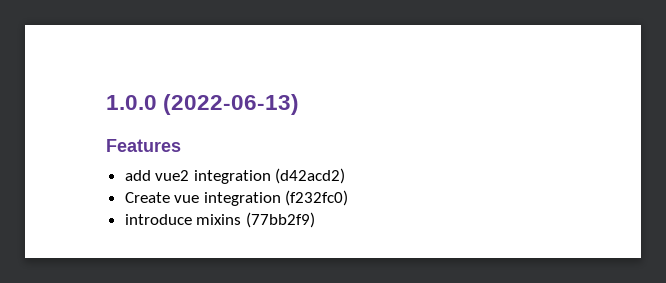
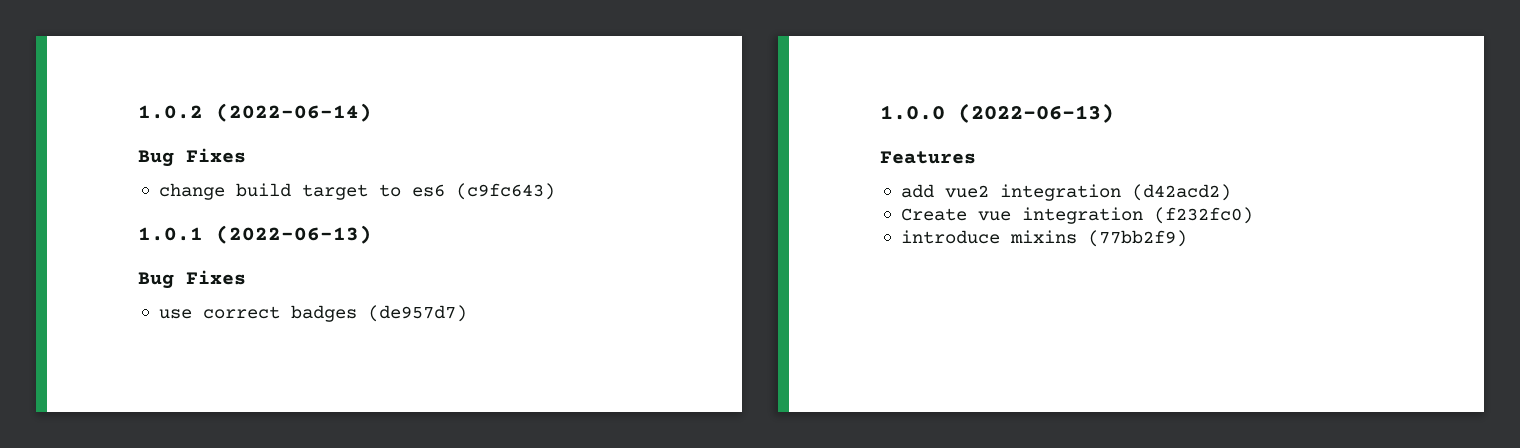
+ 1.0.2 (2022-06-14)
+ Bug Fixes
+ change build target to es6 (c9fc643)
+ 1.0.1 (2022-06-13)
+ Bug Fixes
+ use correct badges (de957d7)

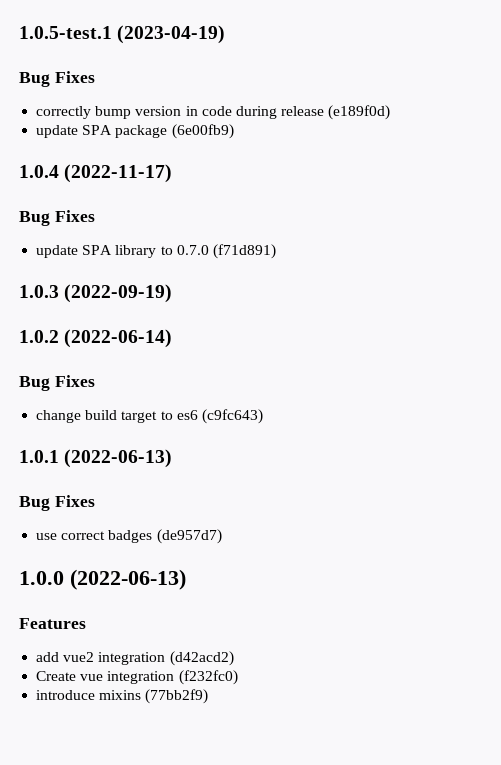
+ 1.0.5-test.1 (2023-04-19)
+ Bug Fixes
+ correctly bump version in code during release (e189f0d)
+ update SPA package (6e00fb9)
+ 1.0.4 (2022-11-17)
+ Bug Fixes
+ update SPA library to 0.7.0 (f71d891)
+ 1.0.3 (2022-09-19)

